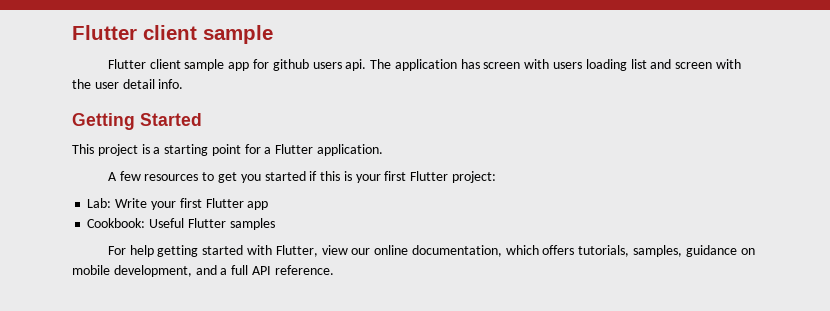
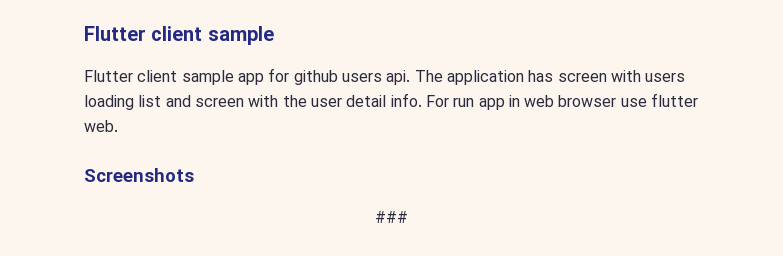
- The application has screen with users loading list and screen with the user detail info.
- Getting Started
- This project is a starting point for a Flutter application.
- A few resources to get you started if this is your first Flutter project:
- Lab: Write your first Flutter app
- Cookbook: Useful Flutter samples
- For help getting started with Flutter, view our online documentation, which offers tutorials, samples, guidance on mobile development, and a full API reference.
+ The application has screen with users loading list and screen with the user detail info. For run app in web browser use flutter web.
+ Screenshots
+ ###

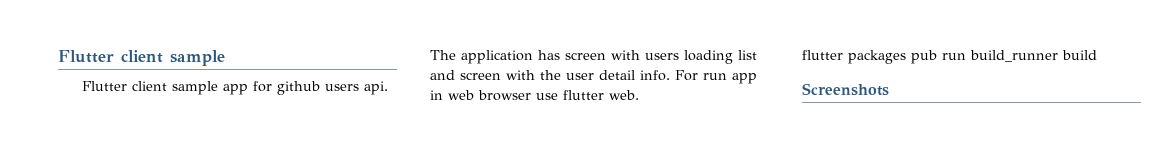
+ flutter packages pub run build_runner build
- ###

